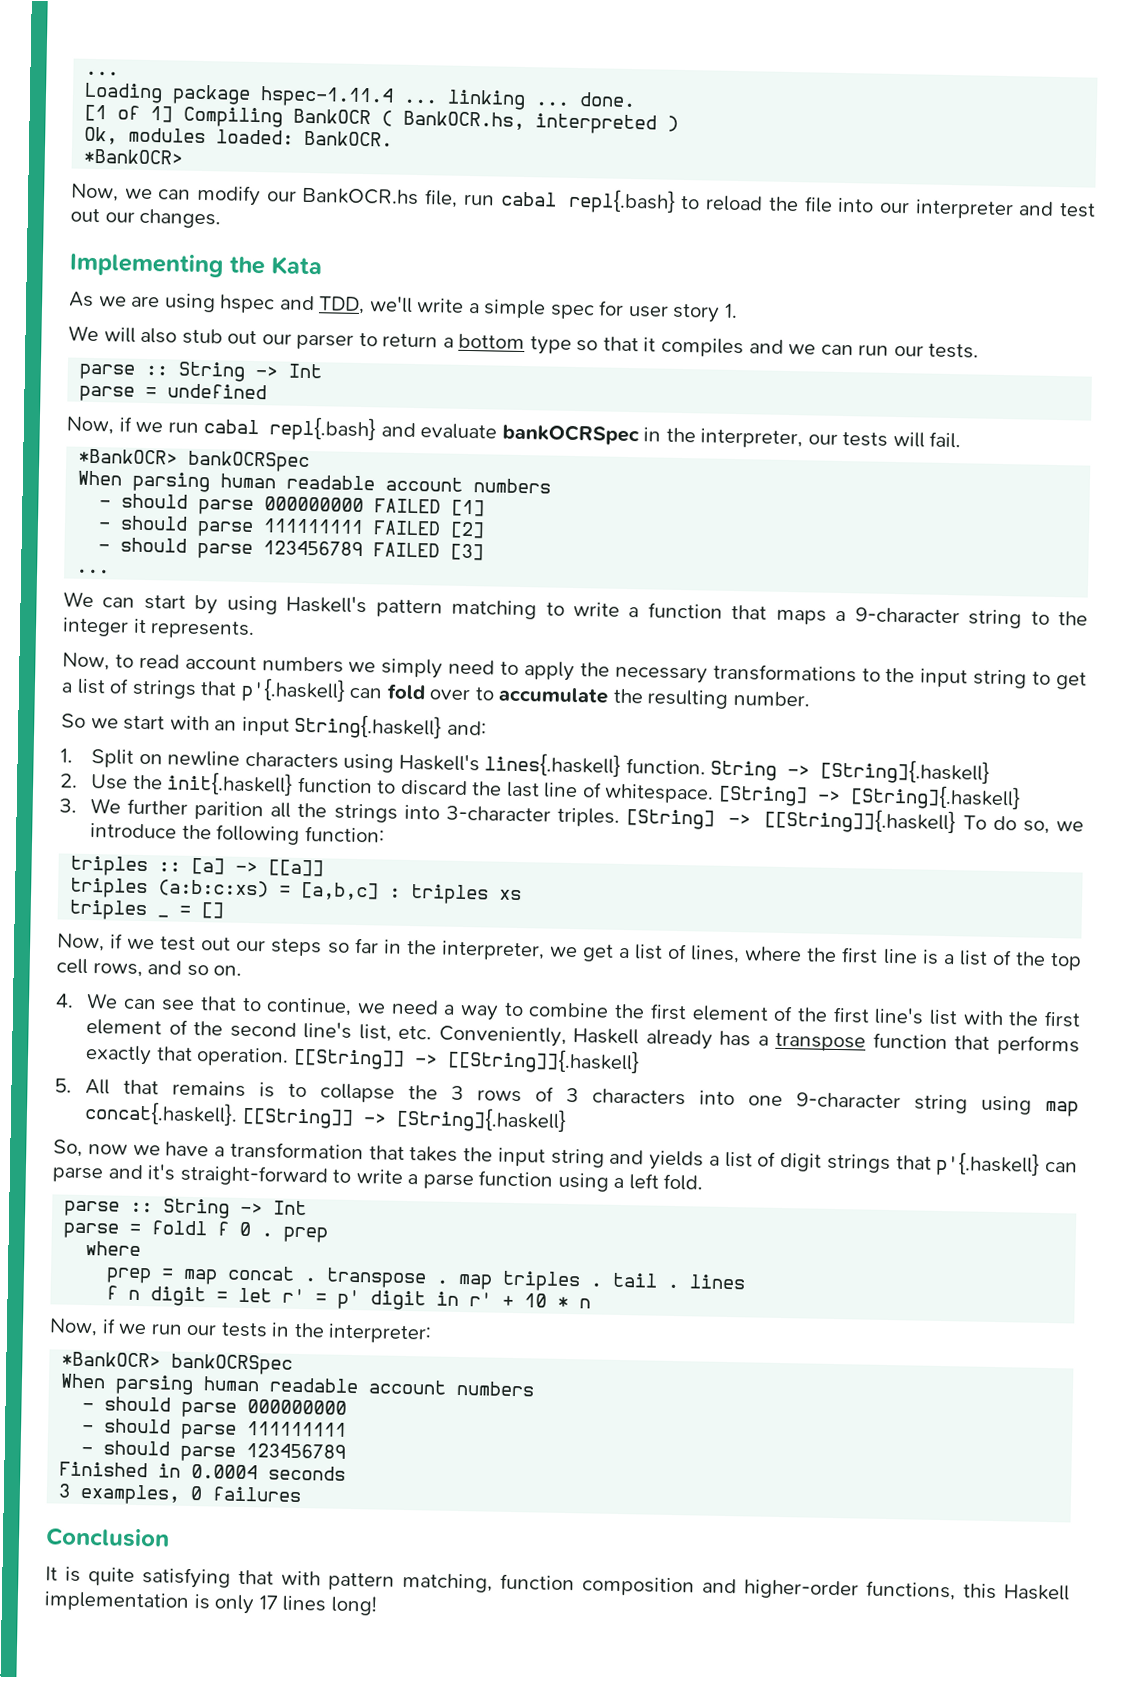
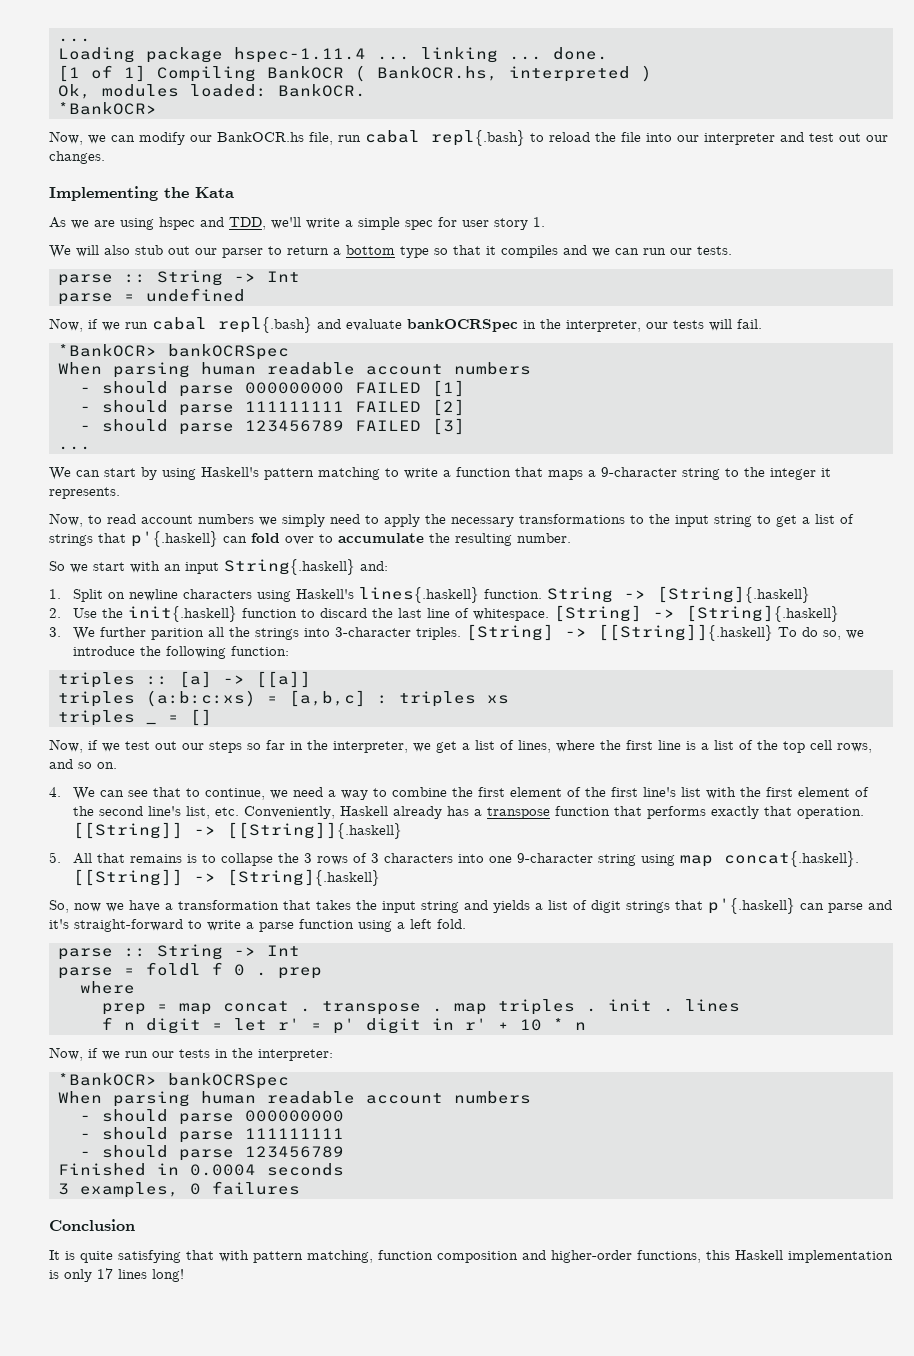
- prep = map concat . transpose . map triples . tail . lines
+ prep = map concat . transpose . map triples . init . lines

